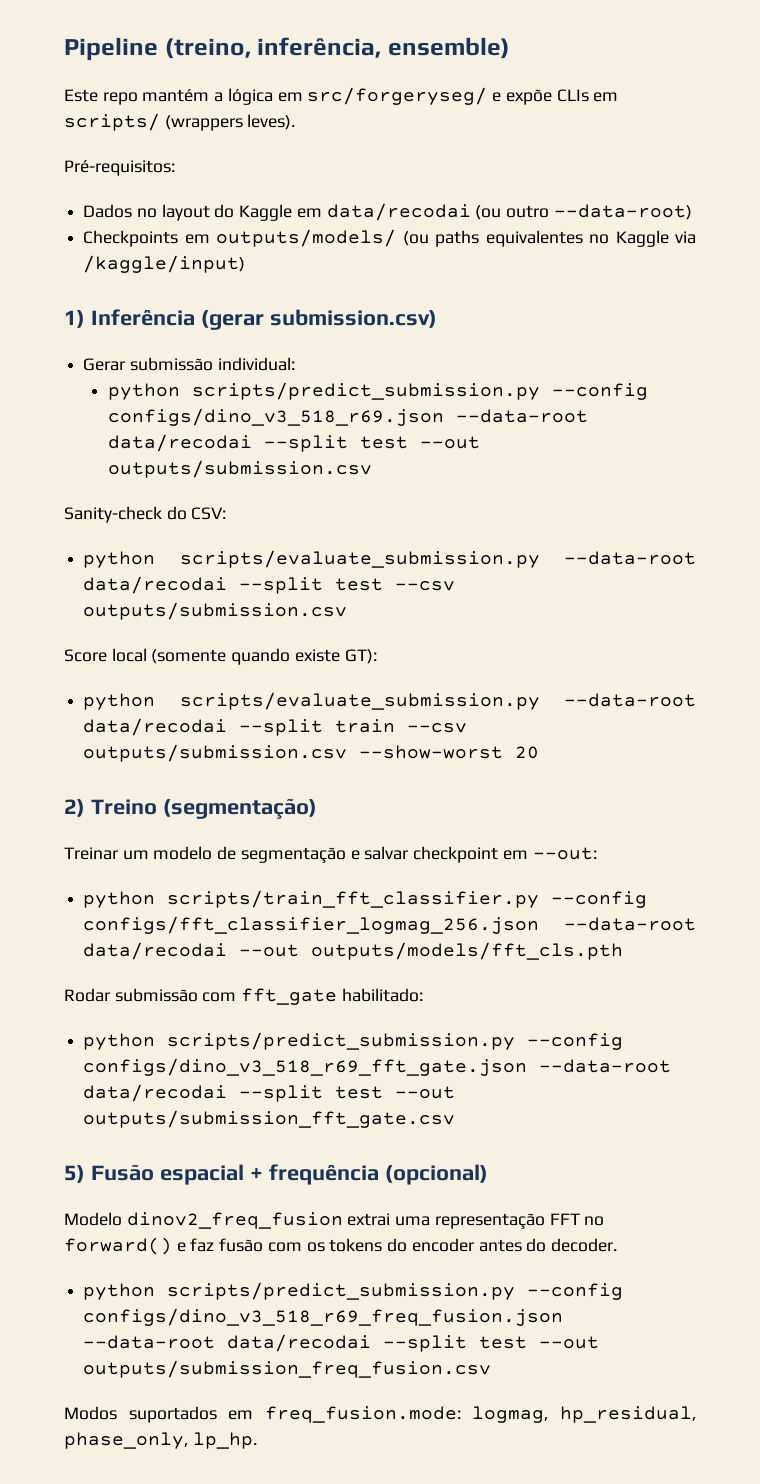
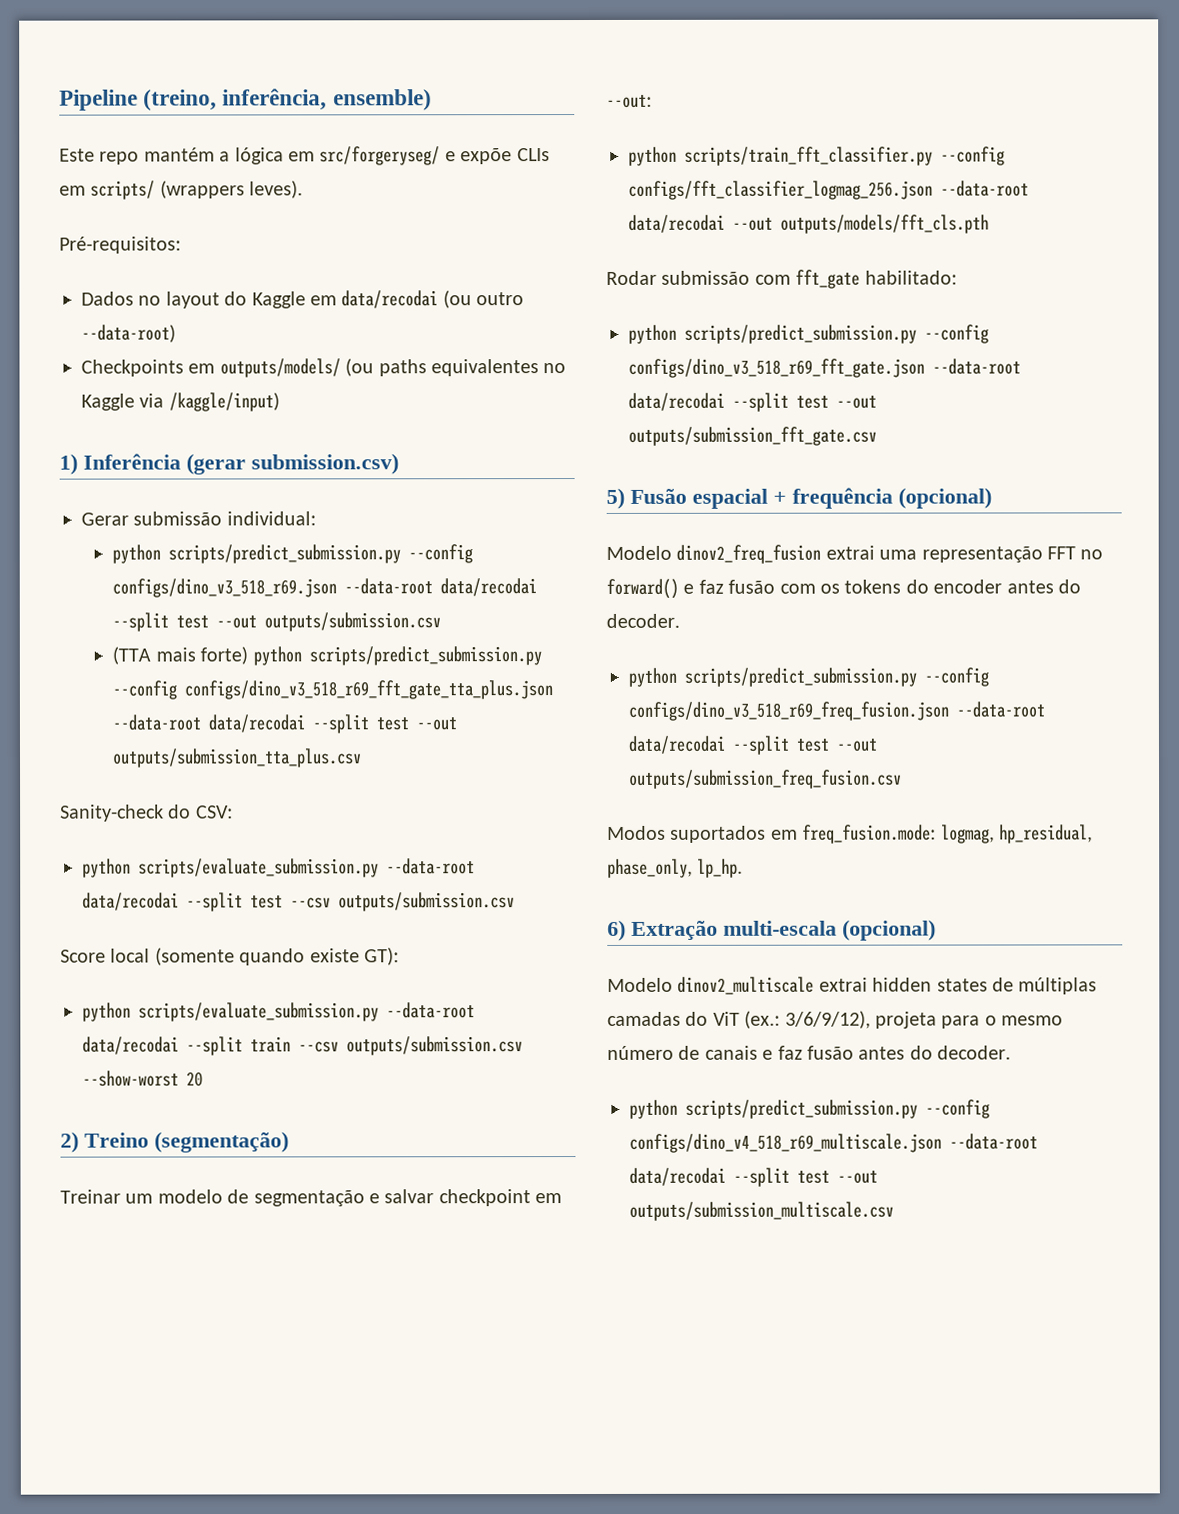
+ (TTA mais forte) python scripts/predict_submission.py --config configs/dino_v3_518_r69_fft_gate_tta_plus.json --data-root data/recodai --split test --out outputs/submission_tta_plus.csv
+ 6) Extração multi-escala (opcional)
+ Modelo dinov2_multiscale extrai hidden states de múltiplas camadas do ViT (ex.: 3/6/9/12), projeta para o mesmo número de canais e faz fusão antes do decoder.
+ python scripts/predict_submission.py --config configs/dino_v4_518_r69_multiscale.json --data-root data/recodai --split test --out outputs/submission_multiscale.csv

